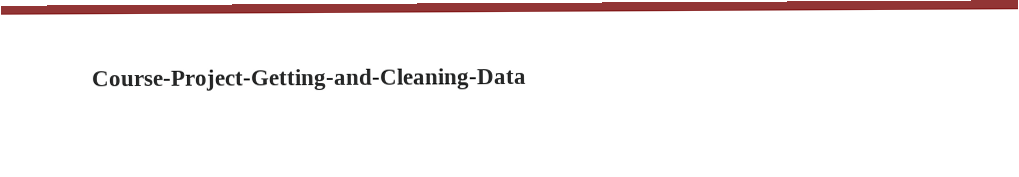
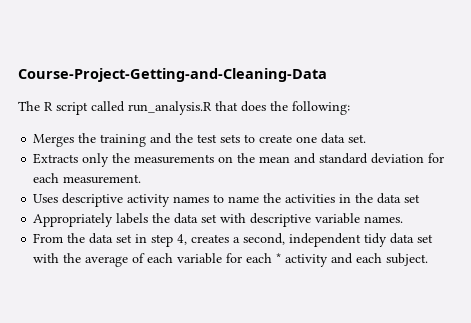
+ The R script called run_analysis.R that does the following:
+ Merges the training and the test sets to create one data set.
+ Extracts only the measurements on the mean and standard deviation for each measurement.
+ Uses descriptive activity names to name the activities in the data set
+ Appropriately labels the data set with descriptive variable names.
+ From the data set in step 4, creates a second, independent tidy data set with the average of each variable for each * activity and each subject.

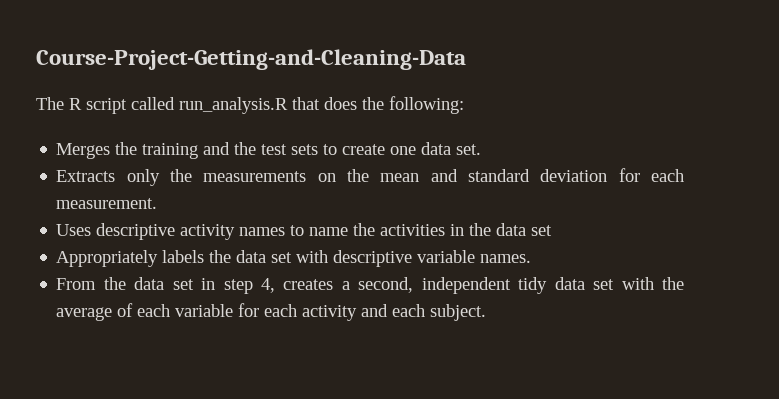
- From the data set in step 4, creates a second, independent tidy data set with the average of each variable for each * activity and each subject.
+ From the data set in step 4, creates a second, independent tidy data set with the average of each variable for each activity and each subject.

